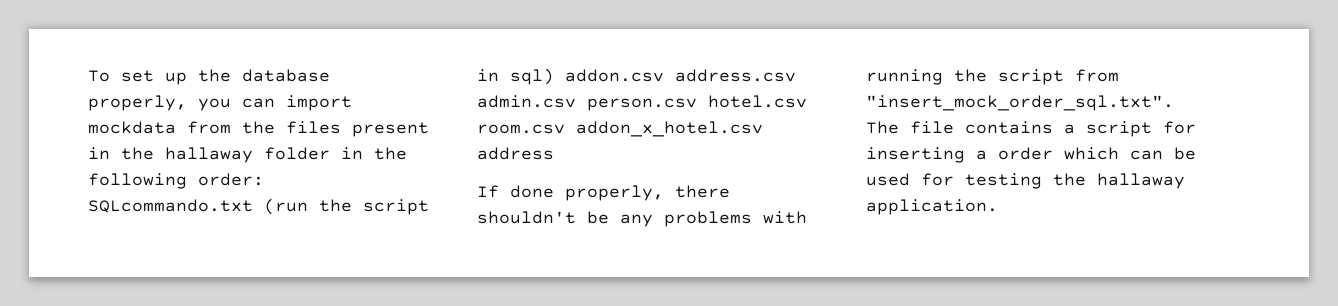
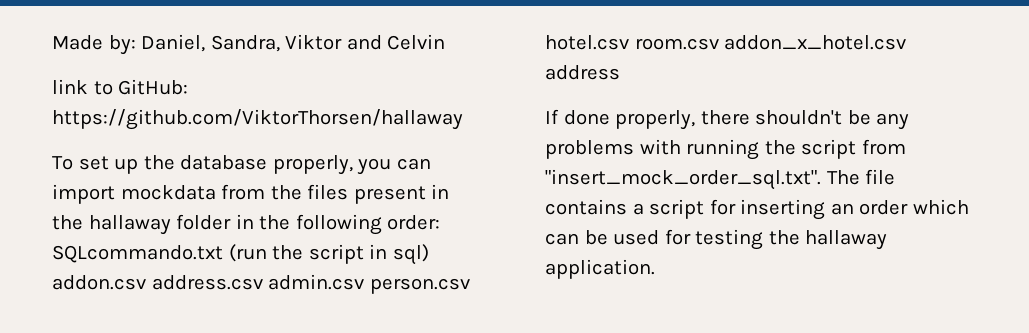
+ Made by: Daniel, Sandra, Viktor and Celvin
+ link to GitHub: https://github.com/ViktorThorsen/hallaway
- If done properly, there shouldn't be any problems with running the script from "insert_mock_order_sql.txt". The file contains a script for inserting a order which can be used for testing the hallaway application.
+ If done properly, there shouldn't be any problems with running the script from "insert_mock_order_sql.txt". The file contains a script for inserting an order which can be used for testing the hallaway application.

